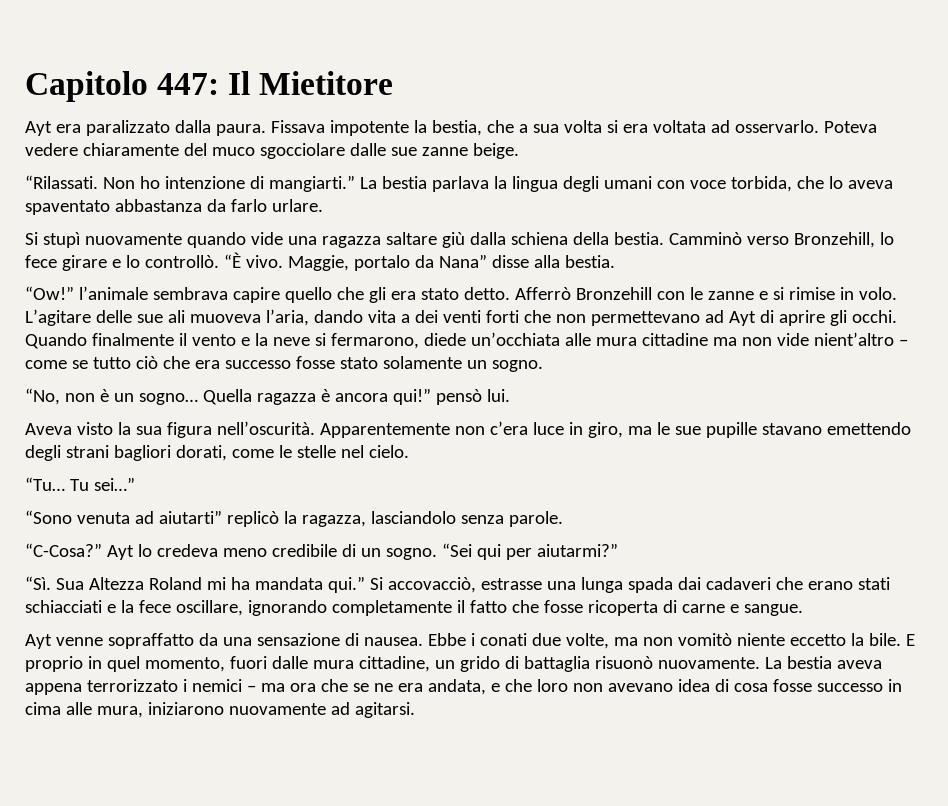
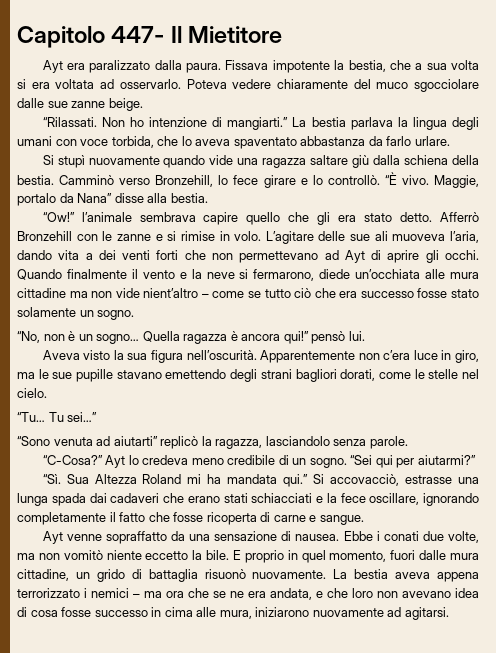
- Capitolo 447: Il Mietitore
+ Capitolo 447- Il Mietitore

